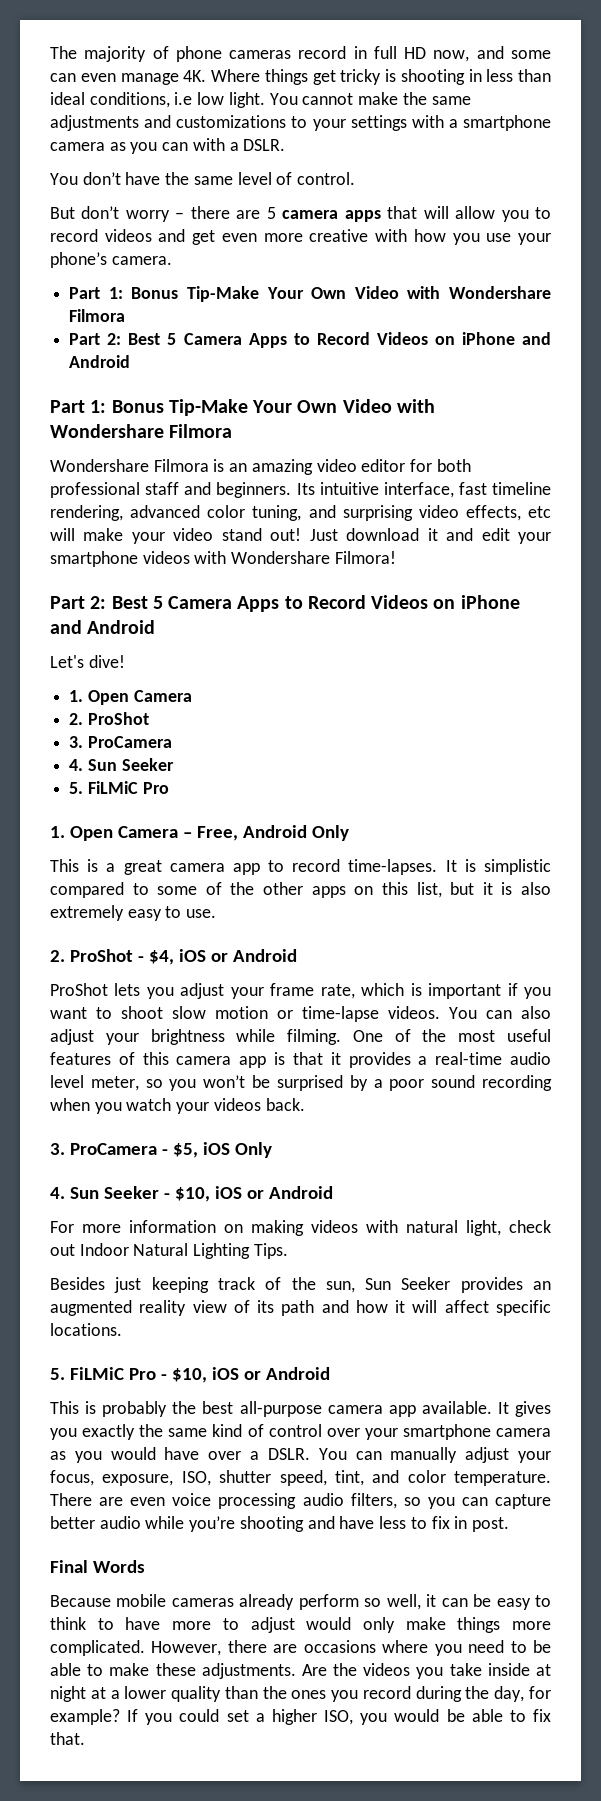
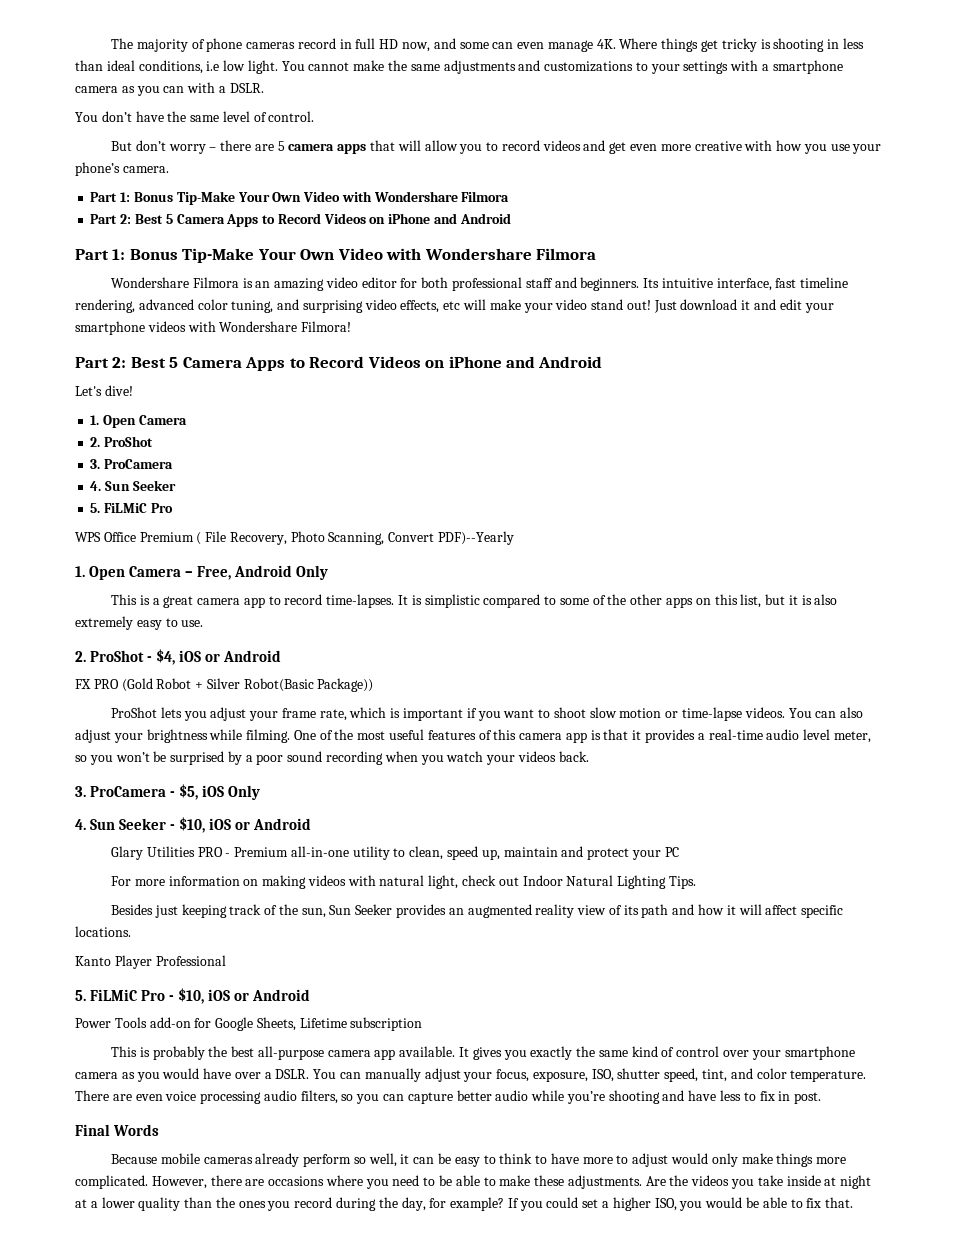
+ WPS Office Premium ( File Recovery, Photo Scanning, Convert PDF)--Yearly
+ FX PRO (Gold Robot + Silver Robot(Basic Package))
+ Glary Utilities PRO - Premium all-in-one utility to clean, speed up, maintain and protect your PC
+ Kanto Player Professional
+ Power Tools add-on for Google Sheets, Lifetime subscription

